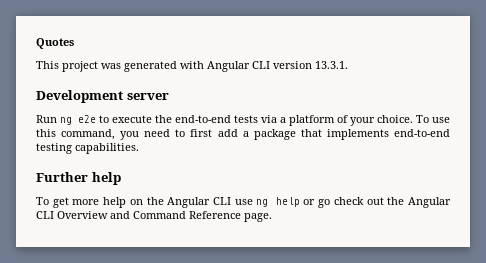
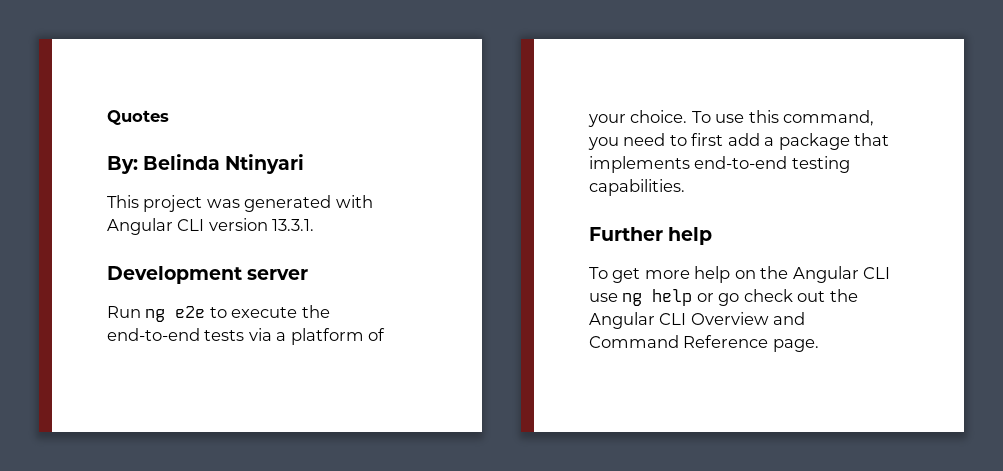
+ By: Belinda Ntinyari

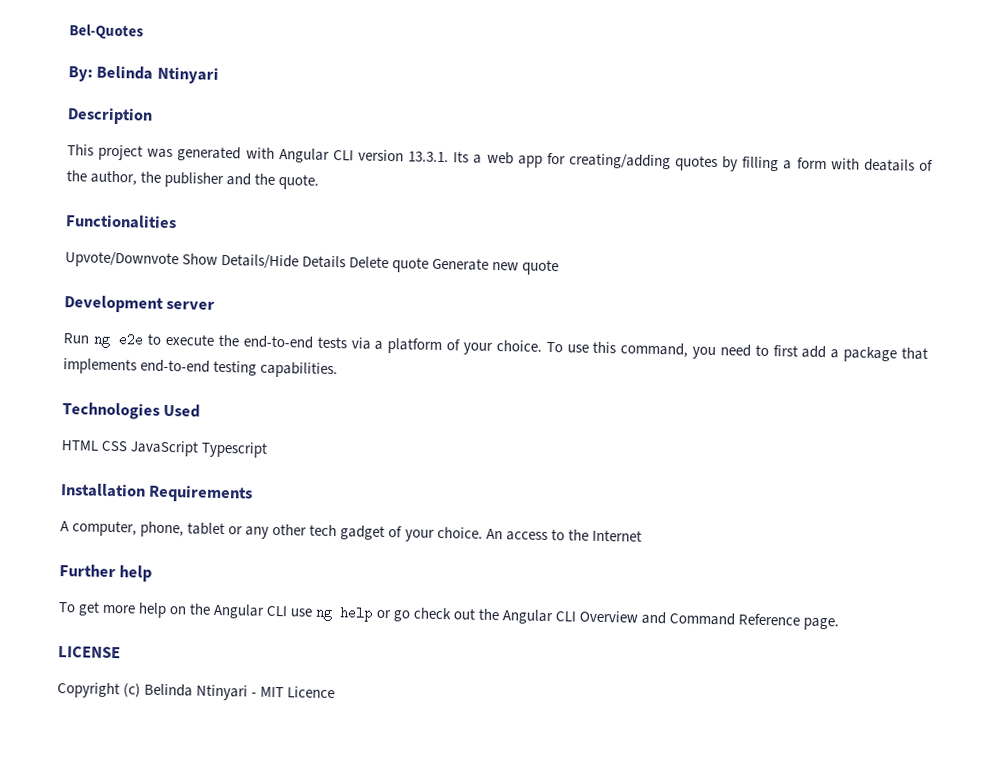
- Quotes
+ Bel-Quotes
+ Description
- This project was generated with Angular CLI version 13.3.1.
+ This project was generated with Angular CLI version 13.3.1. Its a web app for creating/adding quotes by filling a form with deatails of the author, the publisher and the quote.
+ Functionalities
+ Upvote/Downvote Show Details/Hide Details Delete quote Generate new quote
+ Technologies Used
+ HTML CSS JavaScript Typescript
+ Installation Requirements
+ A computer, phone, tablet or any other tech gadget of your choice. An access to the Internet
+ LICENSE
+ Copyright (c) Belinda Ntinyari - MIT Licence

